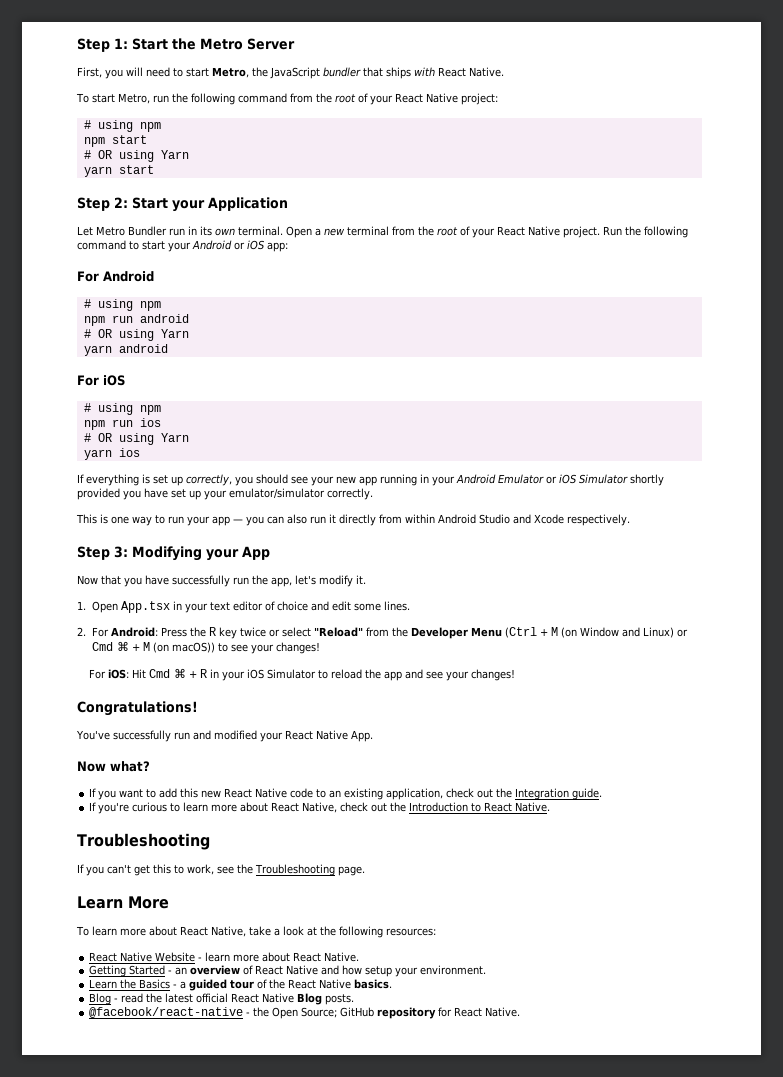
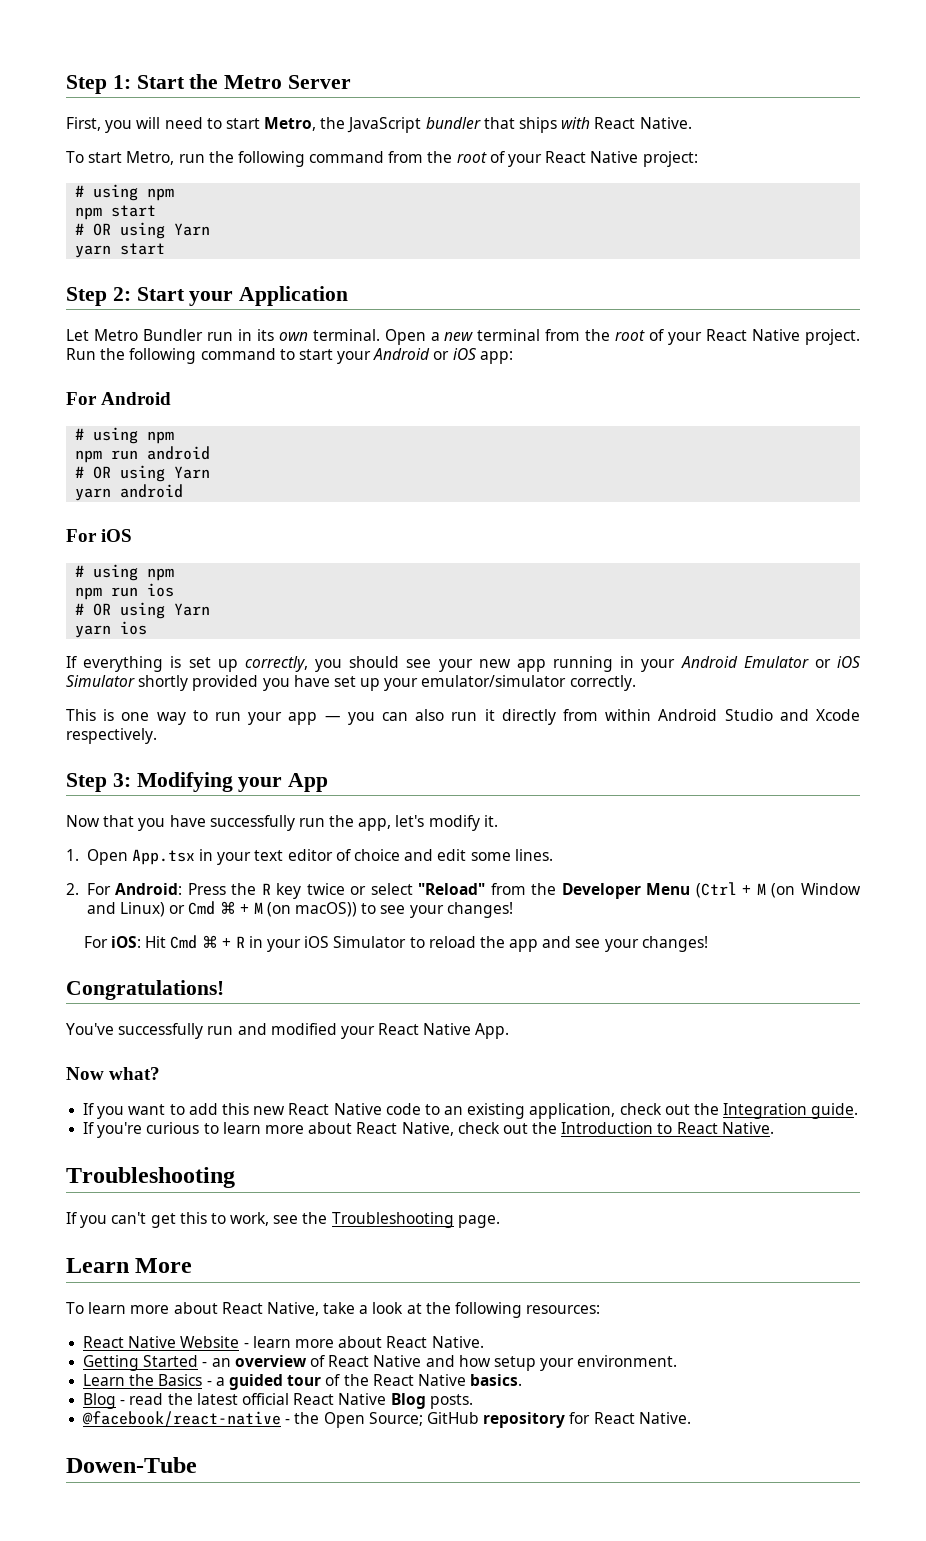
+ Dowen-Tube

